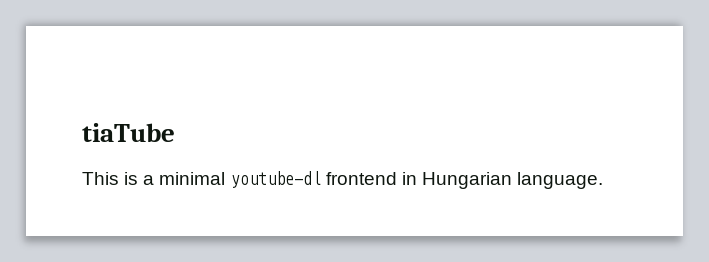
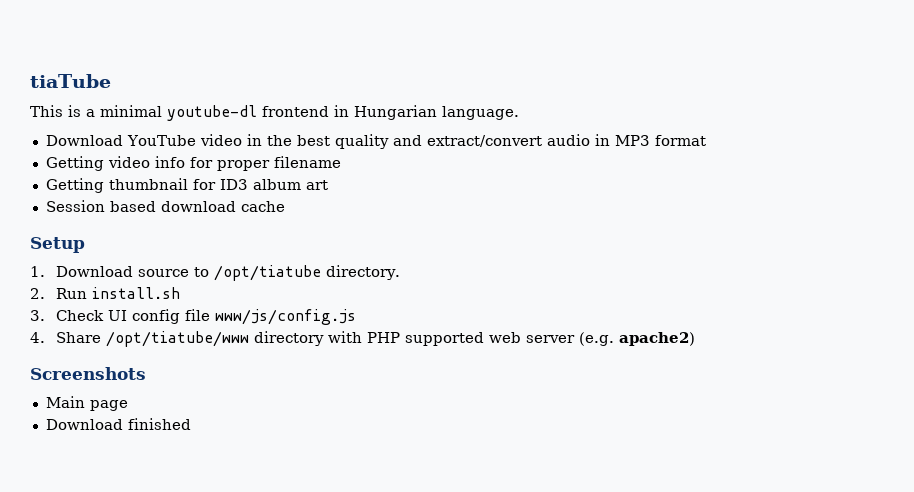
+ Download YouTube video in the best quality and extract/convert audio in MP3 format
+ Getting video info for proper filename
+ Getting thumbnail for ID3 album art
+ Session based download cache
+ Setup
+ 1. Download source to /opt/tiatube directory.
+ 2. Run install.sh
+ 3. Check UI config file www/js/config.js
+ 4. Share /opt/tiatube/www directory with PHP supported web server (e.g. apache2)
+ Screenshots
+ Main page
+ Download finished

